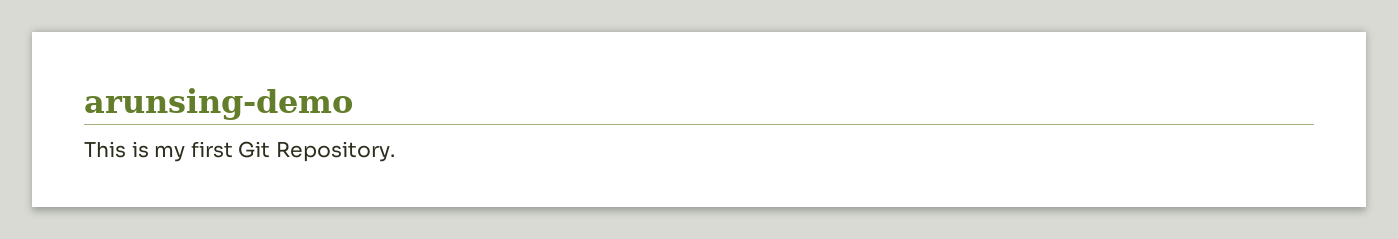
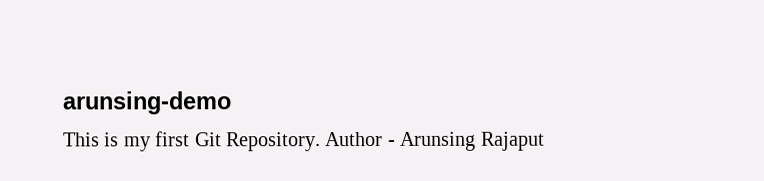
+ Author - Arunsing Rajaput

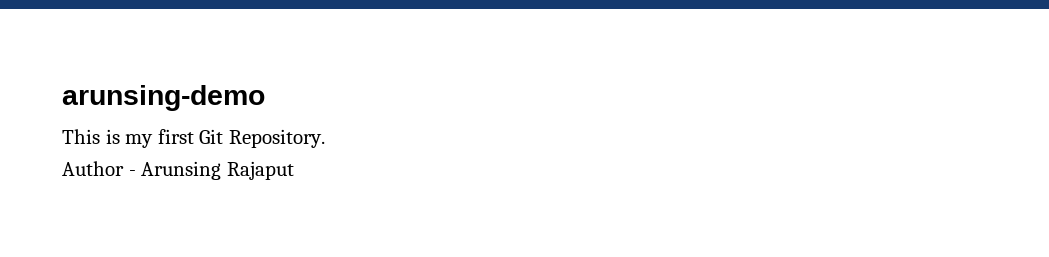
- This is my first Git Repository. Author - Arunsing Rajaput
+ This is my first Git Repository.
+ Author - Arunsing Rajaput

